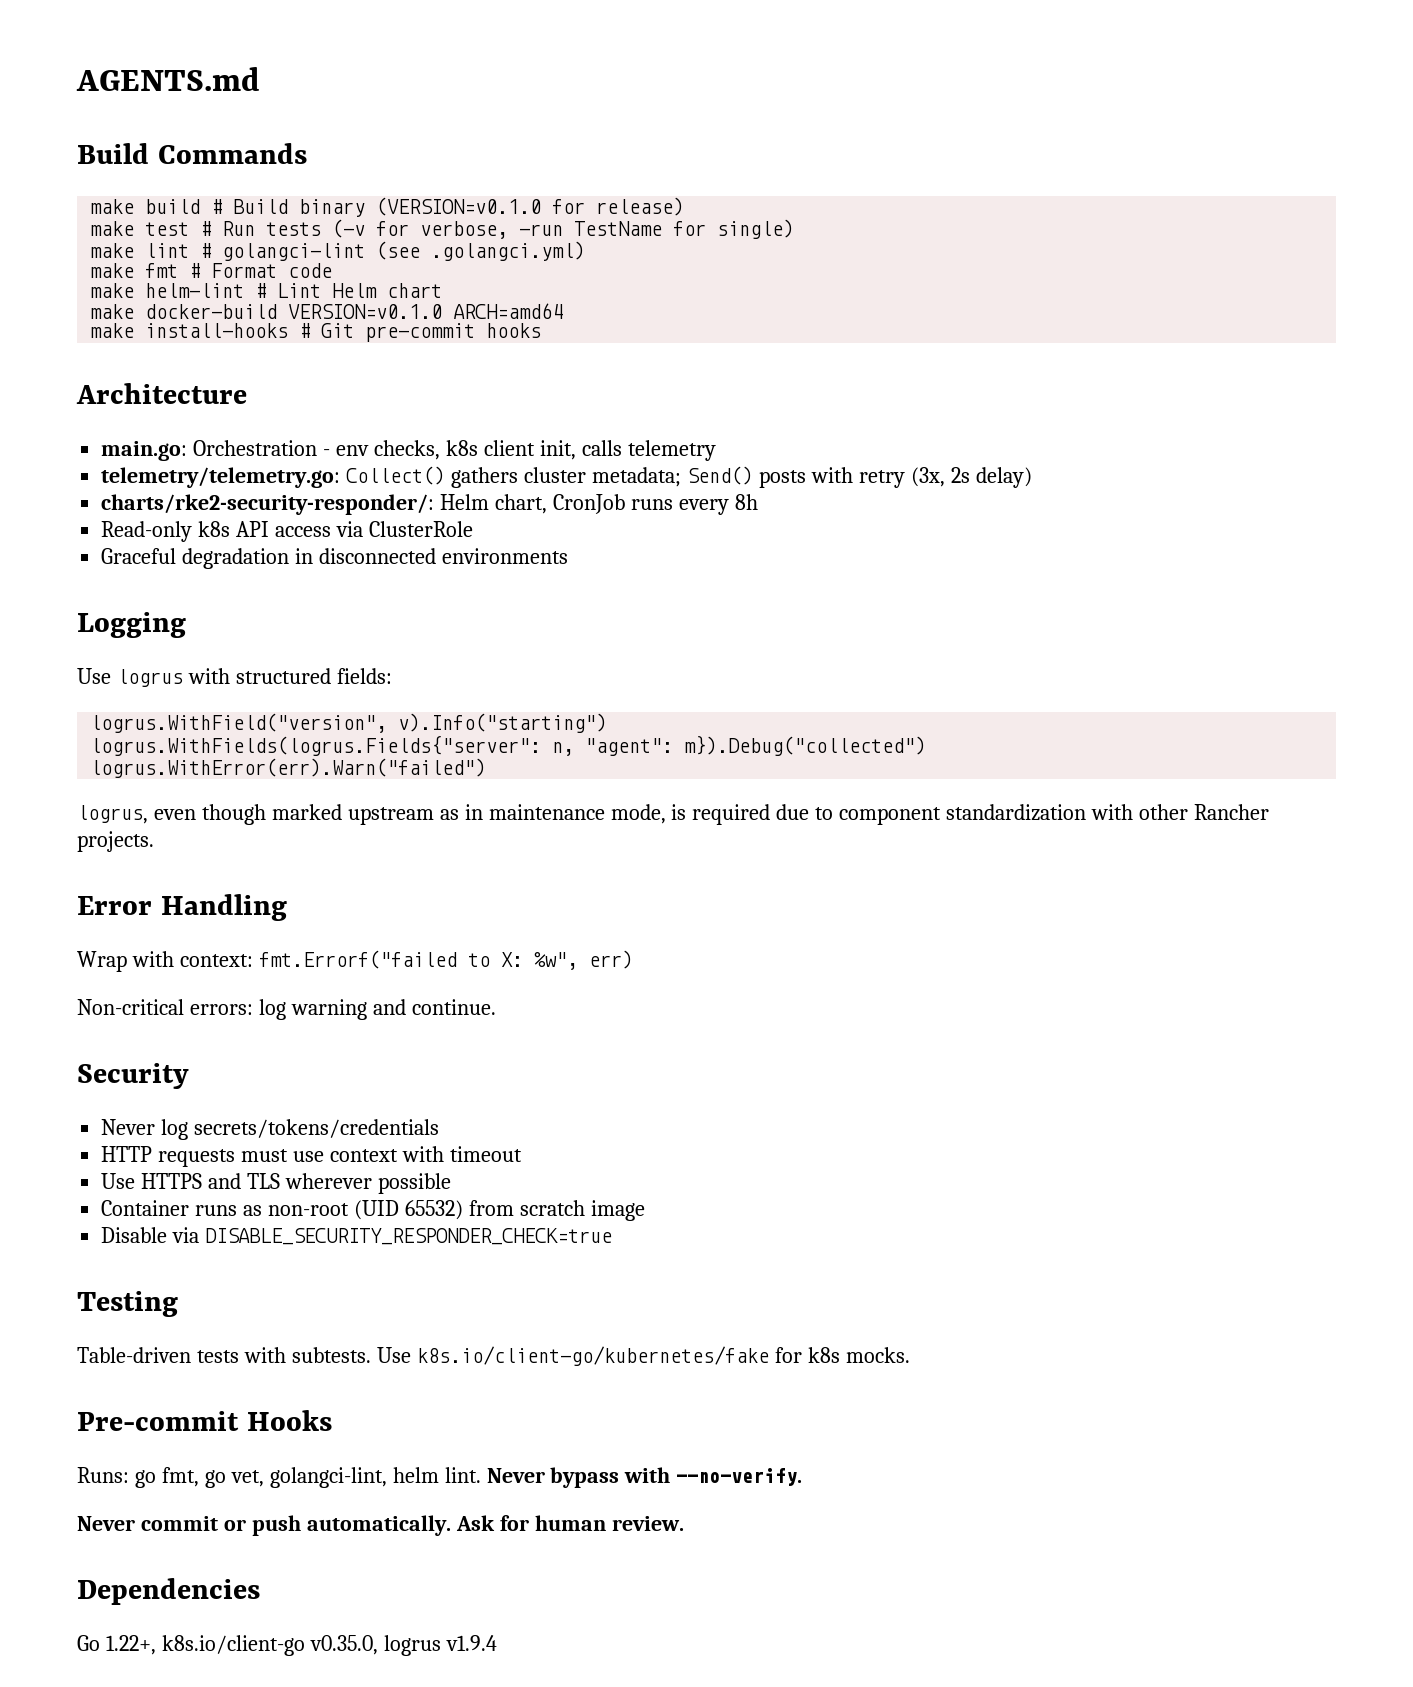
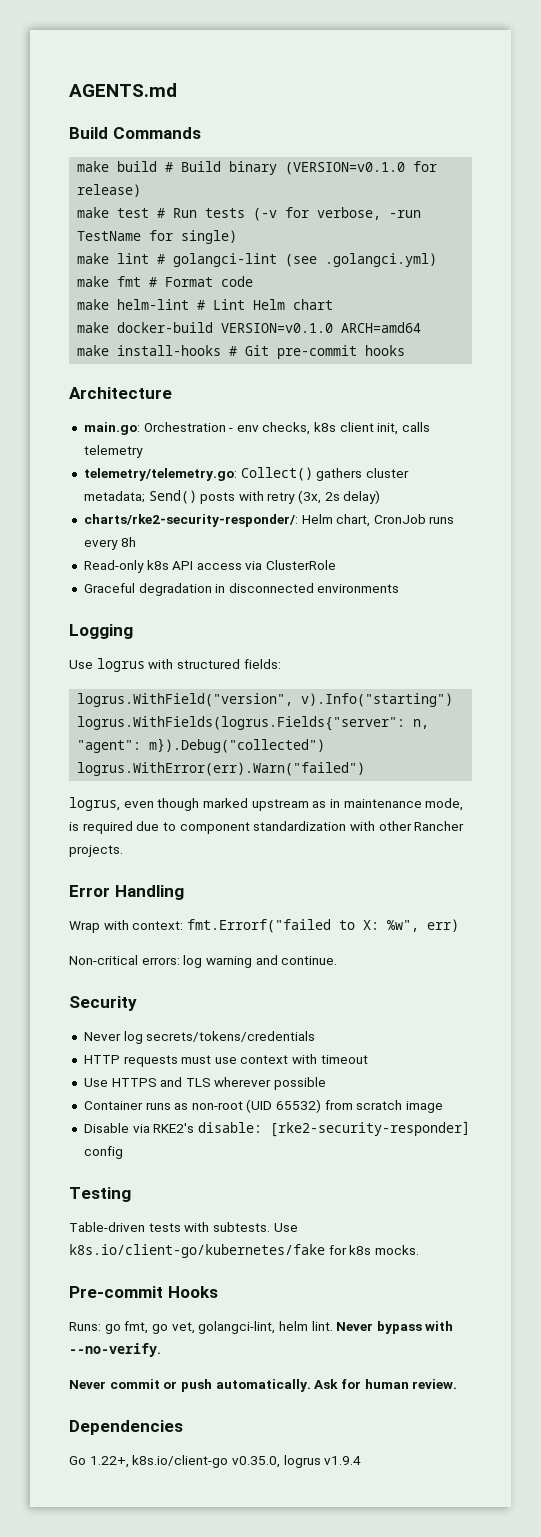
- Disable via DISABLE_SECURITY_RESPONDER_CHECK=true
+ Disable via RKE2's disable: [rke2-security-responder] config

